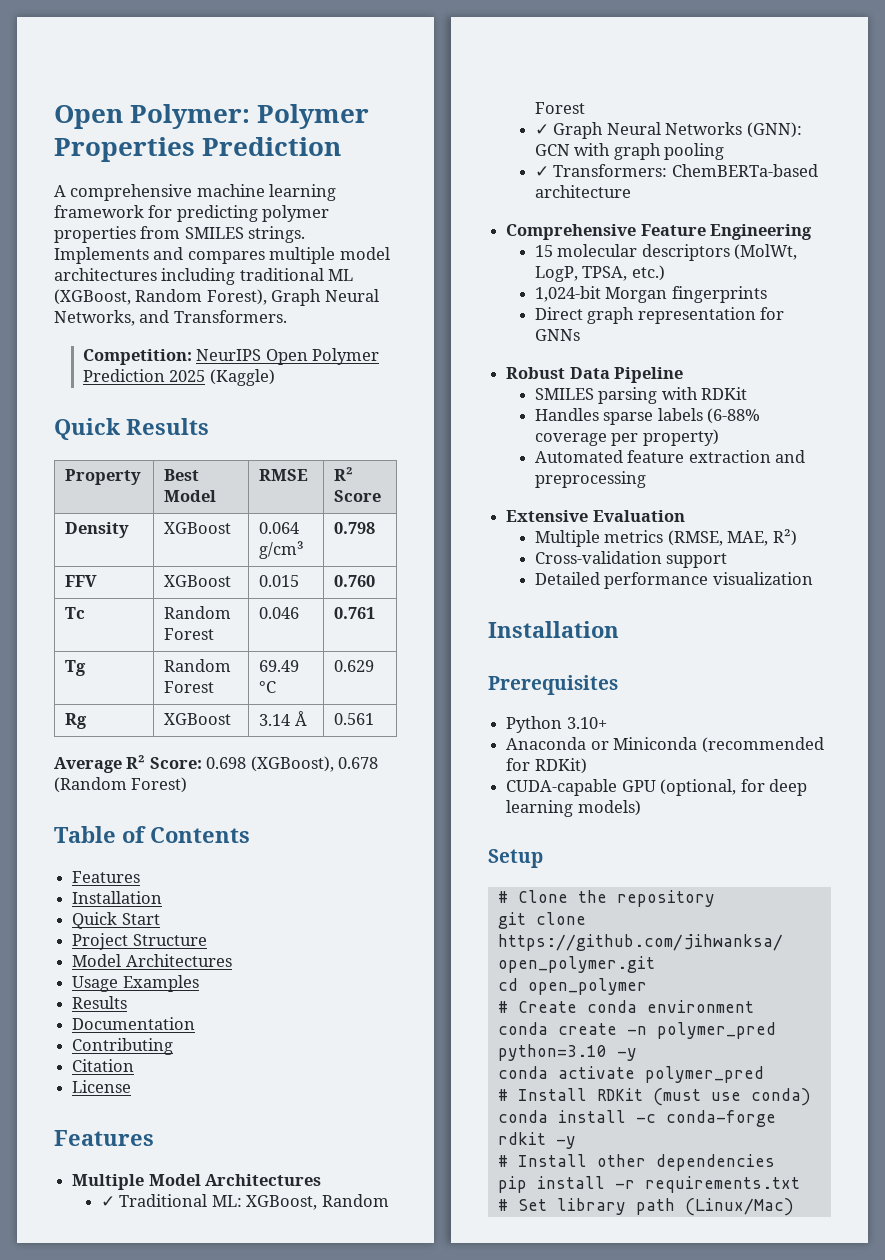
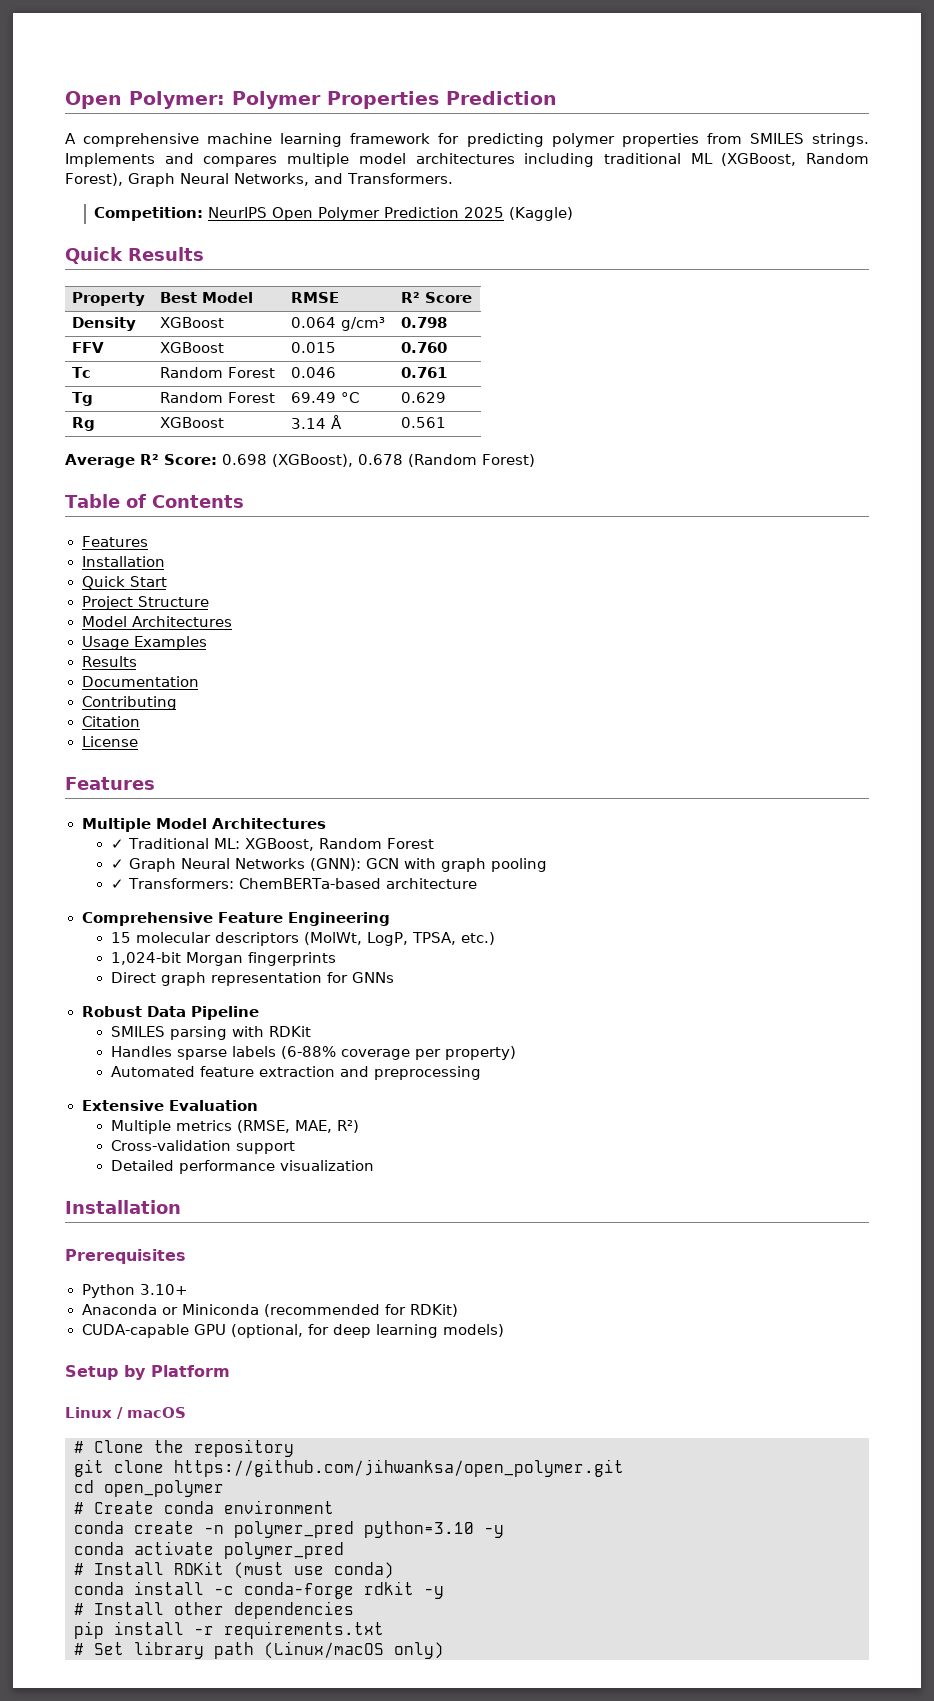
- Setup
+ Setup by Platform
+ Linux / macOS
- # Set library path (Linux/Mac)
+ # Set library path (Linux/macOS only)

